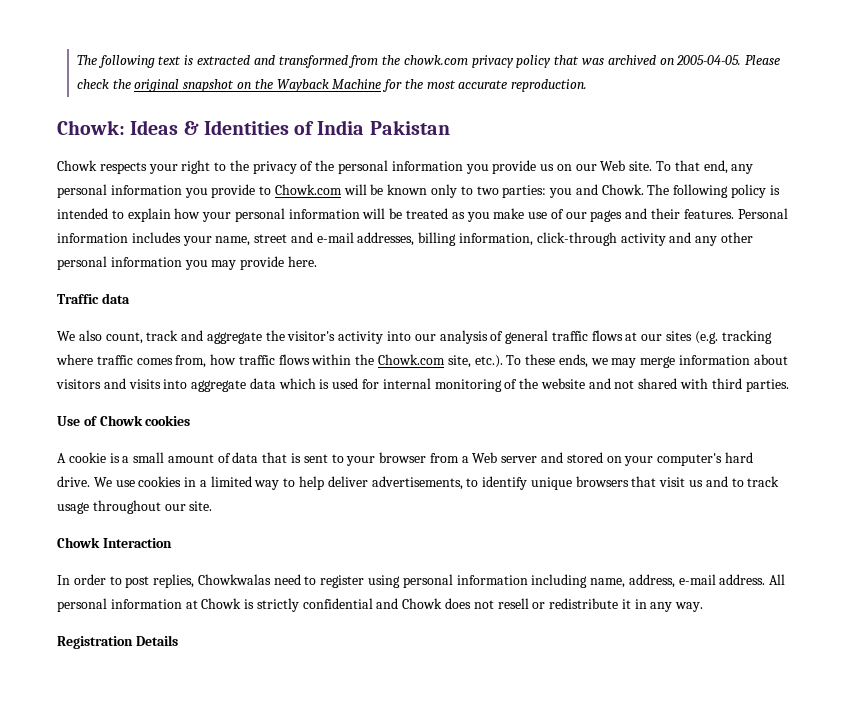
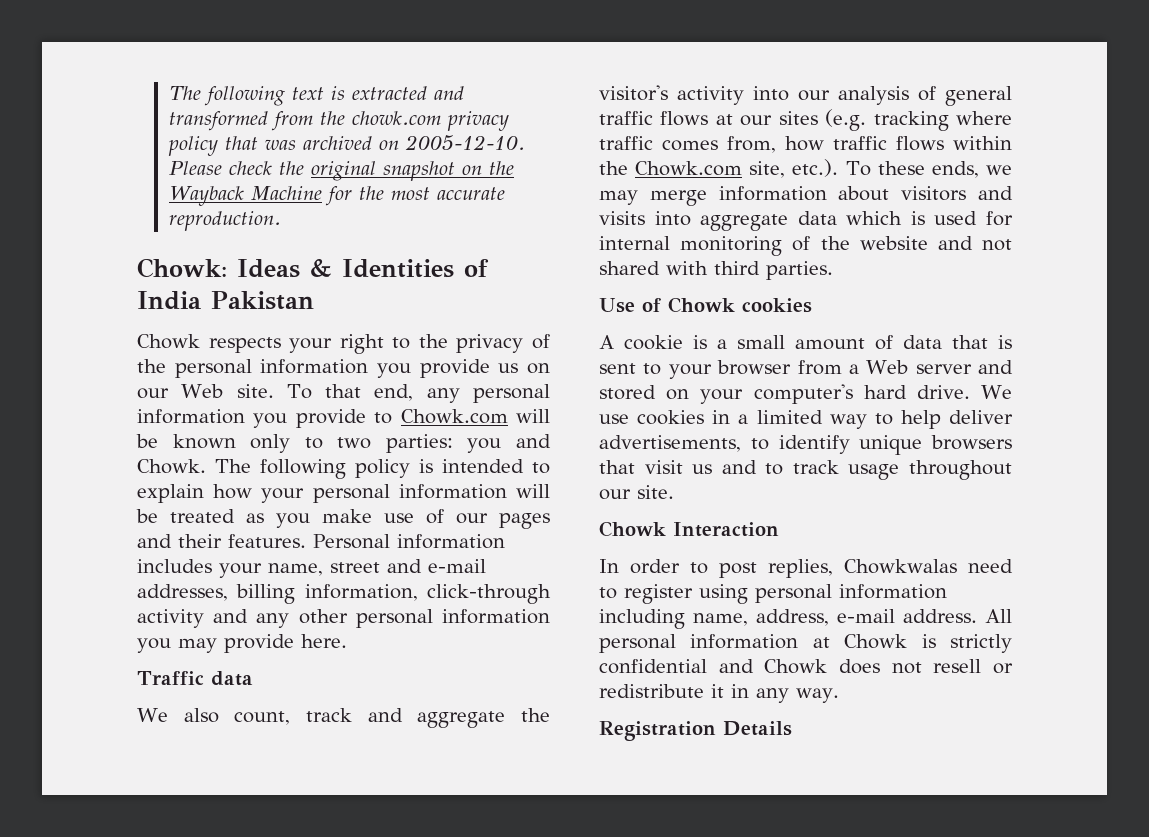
- The following text is extracted and transformed from the chowk.com privacy policy that was archived on 2005-04-05.
+ The following text is extracted and transformed from the chowk.com privacy policy that was archived on 2005-12-10.

